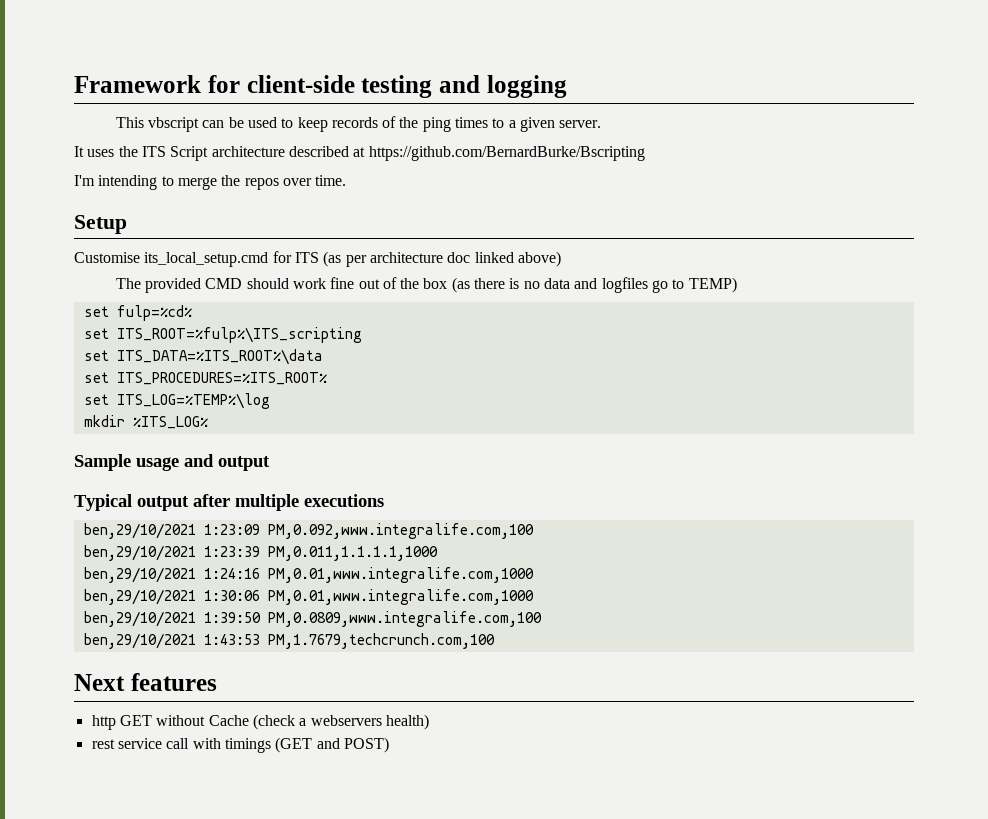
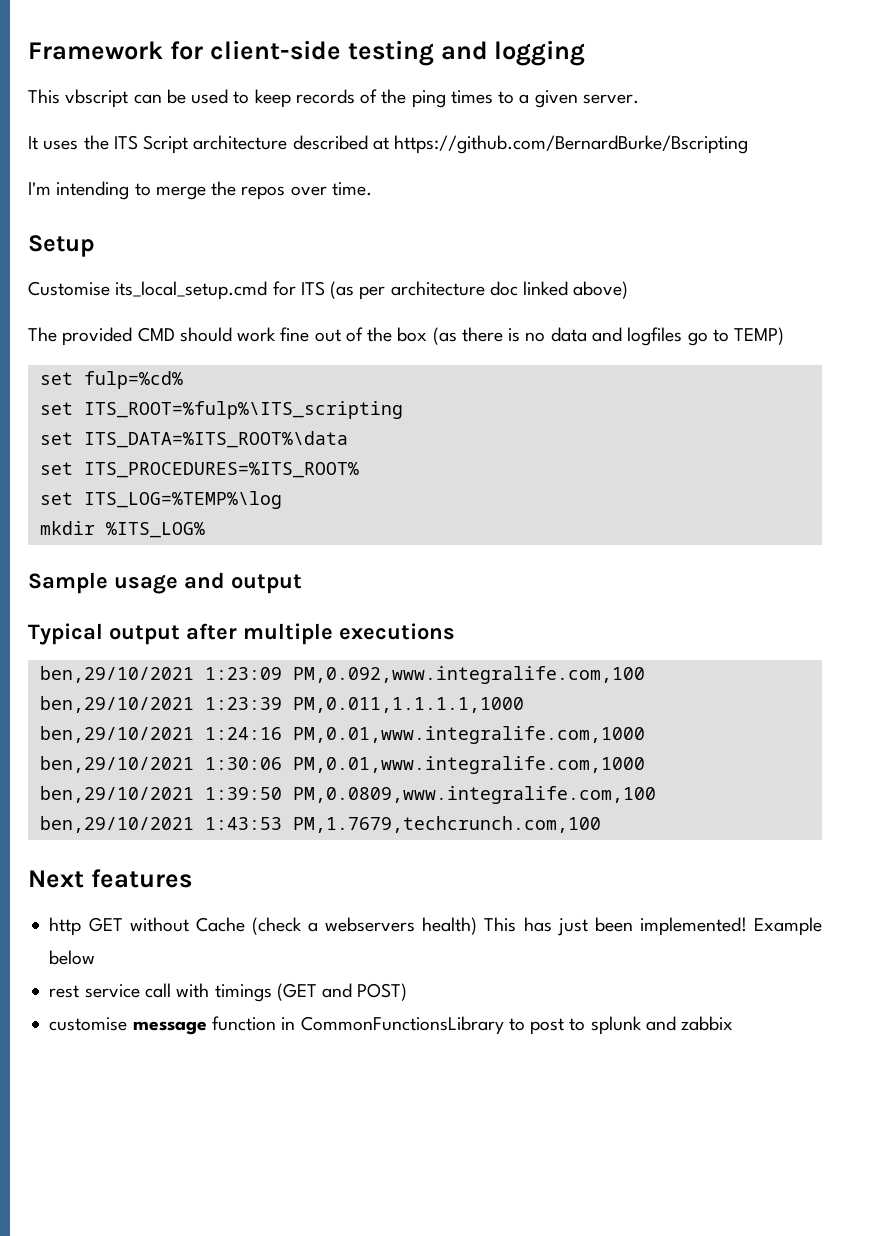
- http GET without Cache (check a webservers health)
+ http GET without Cache (check a webservers health) This has just been implemented! Example below
+ customise message function in CommonFunctionsLibrary to post to splunk and zabbix

